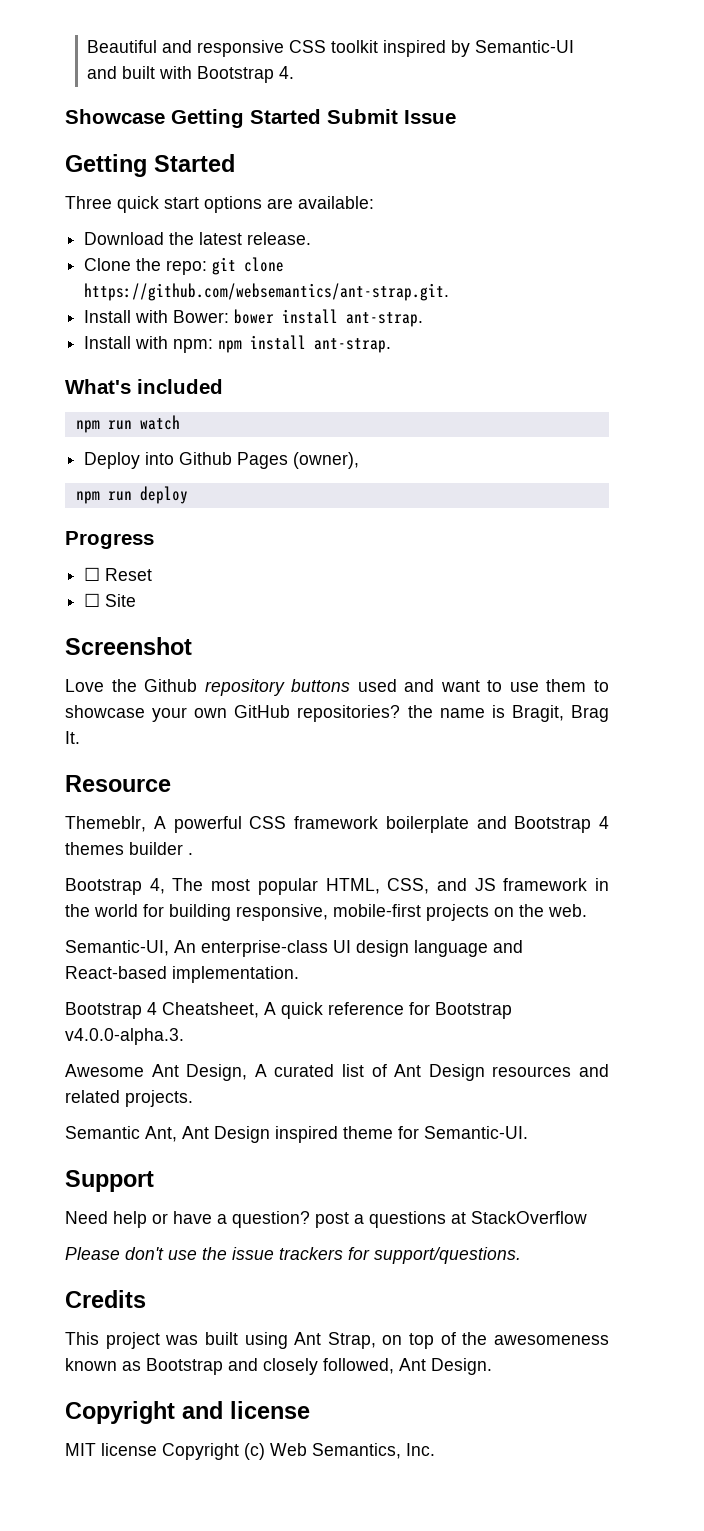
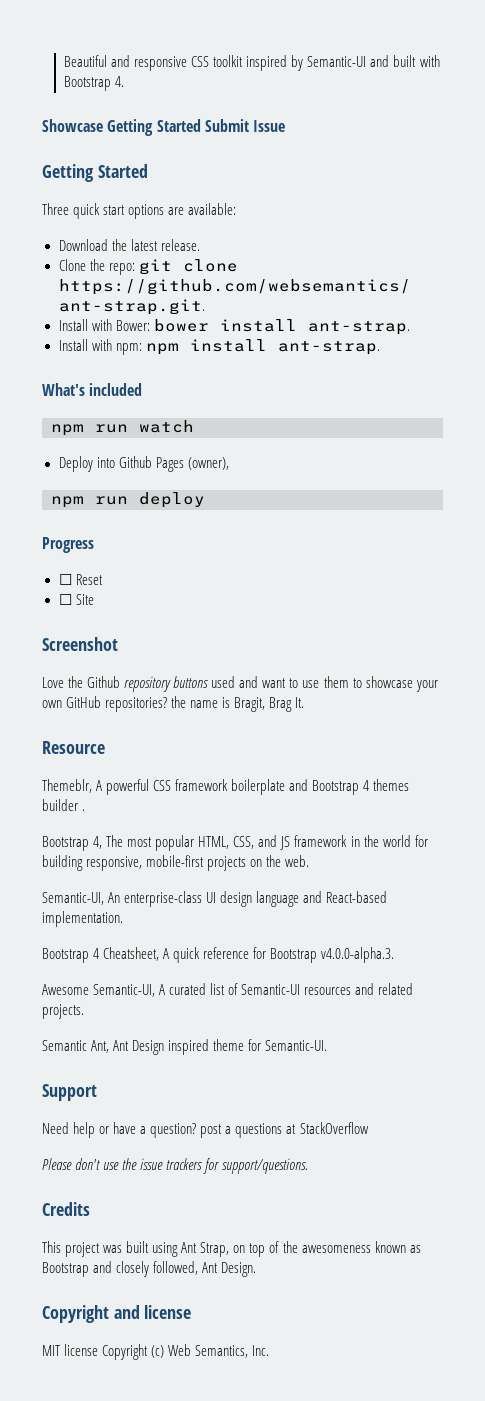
- Awesome Ant Design, A curated list of Ant Design resources and related projects.
+ Awesome Semantic-UI, A curated list of Semantic-UI resources and related projects.

